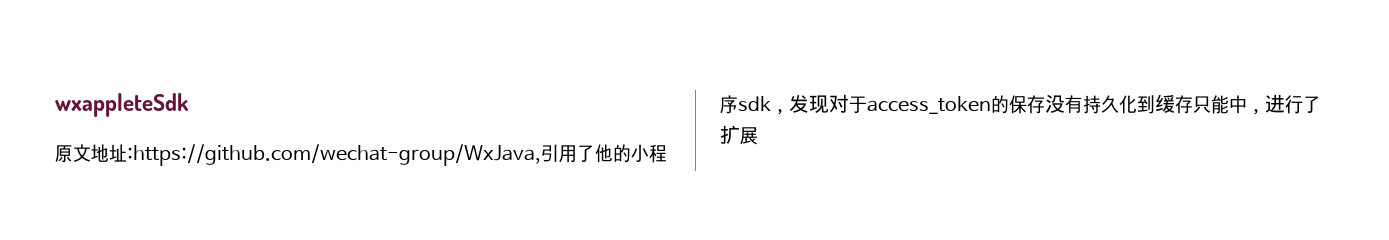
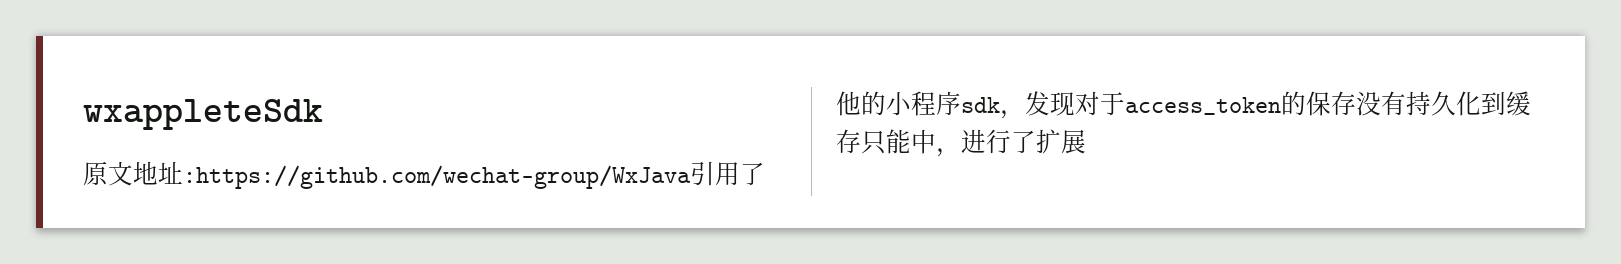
- 原文地址:https://github.com/wechat-group/WxJava,引用了他的小程序sdk，发现对于access_token的保存没有持久化到缓存只能中，进行了扩展
+ 原文地址:https://github.com/wechat-group/WxJava引用了他的小程序sdk，发现对于access_token的保存没有持久化到缓存只能中，进行了扩展

